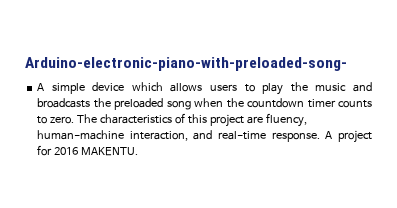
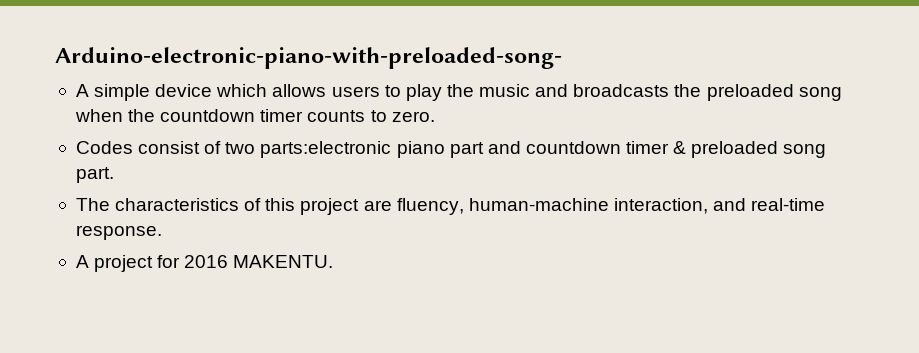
- A simple device which allows users to play the music and broadcasts the preloaded song when the countdown timer counts to zero. The characteristics of this project are fluency, human-machine interaction, and real-time response. A project for 2016 MAKENTU.
+ A simple device which allows users to play the music and broadcasts the preloaded song when the countdown timer counts to zero.
+ Codes consist of two parts:electronic piano part and countdown timer & preloaded song part.
+ The characteristics of this project are fluency, human-machine interaction, and real-time response.
+ A project for 2016 MAKENTU.

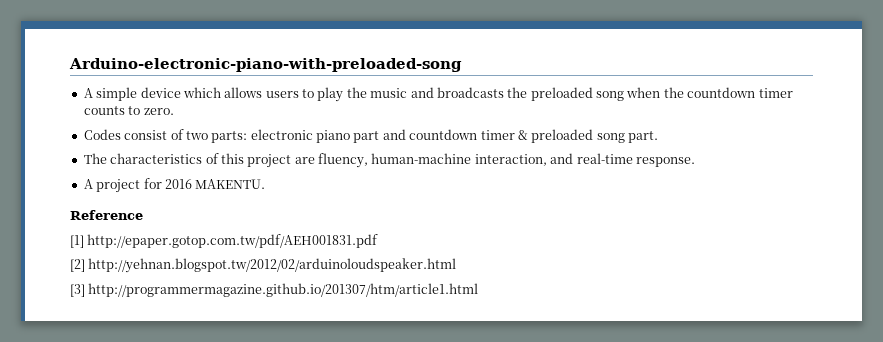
- Arduino-electronic-piano-with-preloaded-song-
+ Arduino-electronic-piano-with-preloaded-song
- Codes consist of two parts:electronic piano part and countdown timer & preloaded song part.
+ Codes consist of two parts: electronic piano part and countdown timer & preloaded song part.
+ Reference
+ [1] http://epaper.gotop.com.tw/pdf/AEH001831.pdf
+ [2] http://yehnan.blogspot.tw/2012/02/arduinoloudspeaker.html
+ [3] http://programmermagazine.github.io/201307/htm/article1.html

